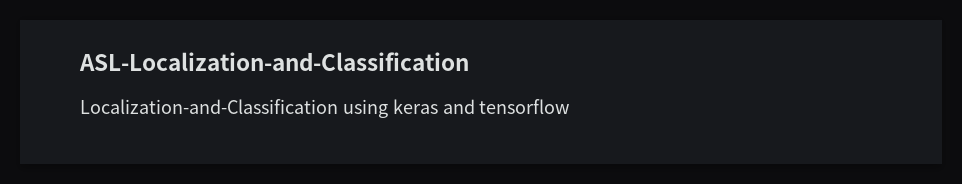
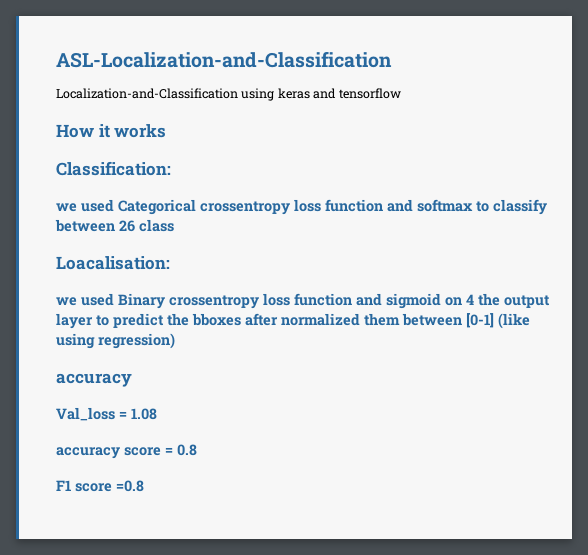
+ How it works
+ Classification:
+ we used Categorical crossentropy loss function and softmax to classify between 26 class
+ Loacalisation:
+ we used Binary crossentropy loss function and sigmoid on 4 the output layer to predict the bboxes after normalized them between [0-1] (like using regression)
+ accuracy
+ Val_loss = 1.08
+ accuracy score = 0.8
+ F1 score =0.8

